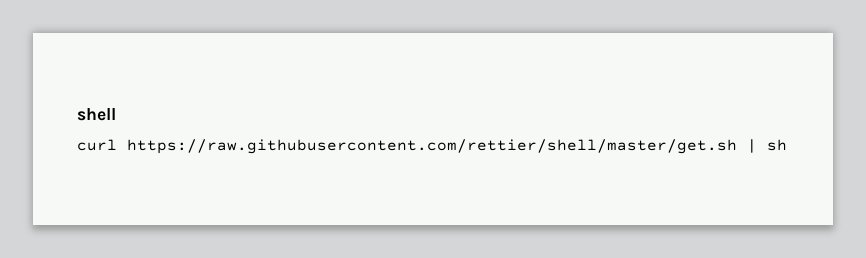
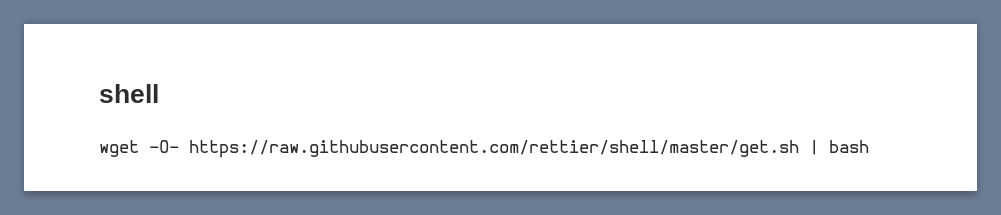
- curl https://raw.githubusercontent.com/rettier/shell/master/get.sh | sh
+ wget -O- https://raw.githubusercontent.com/rettier/shell/master/get.sh | bash

